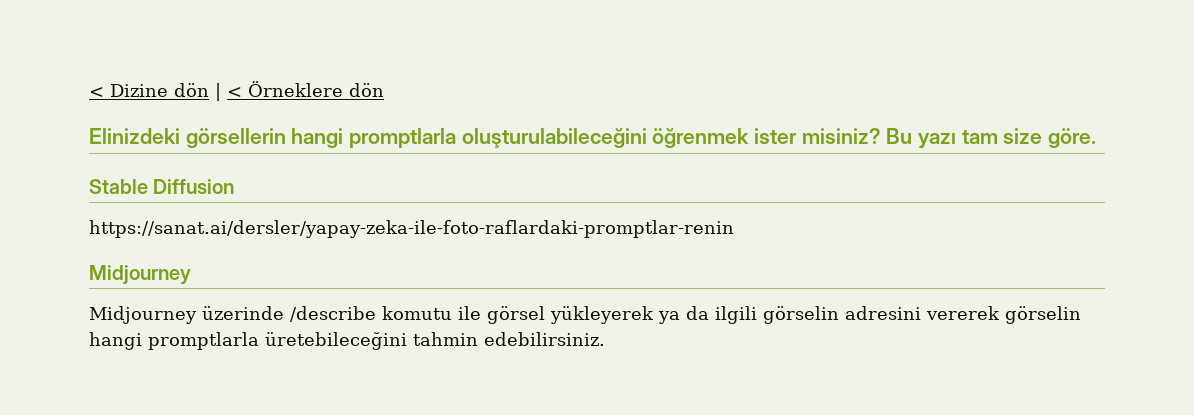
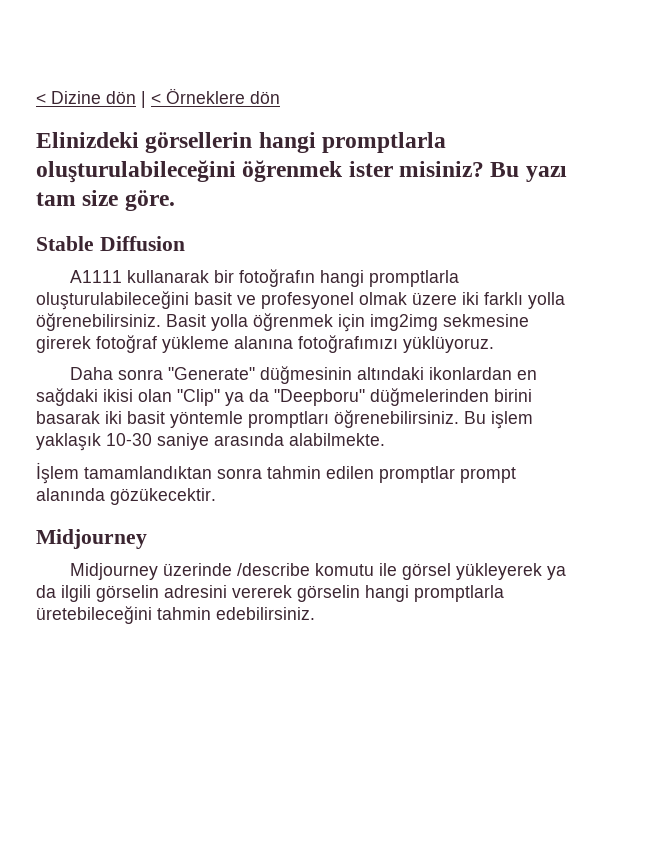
- https://sanat.ai/dersler/yapay-zeka-ile-foto-raflardaki-promptlar-renin
+ A1111 kullanarak bir fotoğrafın hangi promptlarla oluşturulabileceğini basit ve profesyonel olmak üzere iki farklı yolla öğrenebilirsiniz. Basit yolla öğrenmek için img2img sekmesine girerek fotoğraf yükleme alanına fotoğrafımızı yüklüyoruz.
+ Daha sonra "Generate" düğmesinin altındaki ikonlardan en sağdaki ikisi olan "Clip" ya da "Deepboru" düğmelerinden birini basarak iki basit yöntemle promptları öğrenebilirsiniz. Bu işlem yaklaşık 10-30 saniye arasında alabilmekte.
+ İşlem tamamlandıktan sonra tahmin edilen promptlar prompt alanında gözükecektir.

